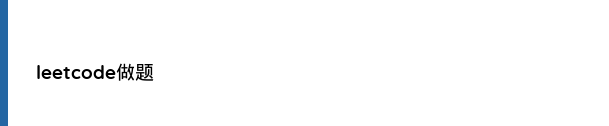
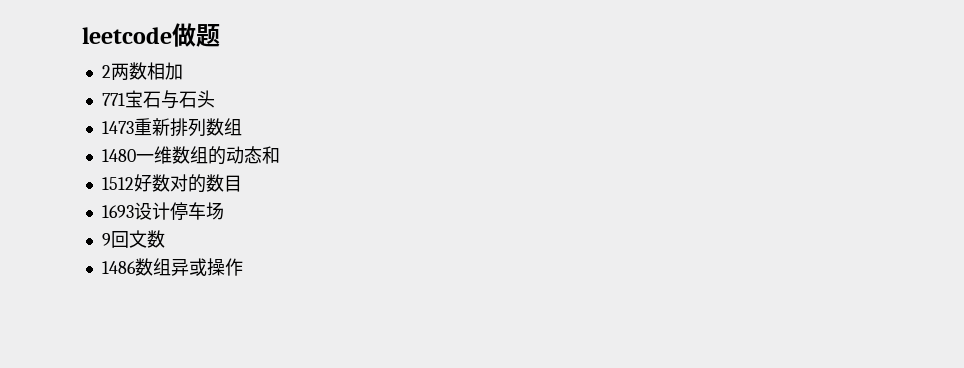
+ 2两数相加
+ 771宝石与石头
+ 1473重新排列数组
+ 1480一维数组的动态和
+ 1512好数对的数目
+ 1693设计停车场
+ 9回文数
+ 1486数组异或操作

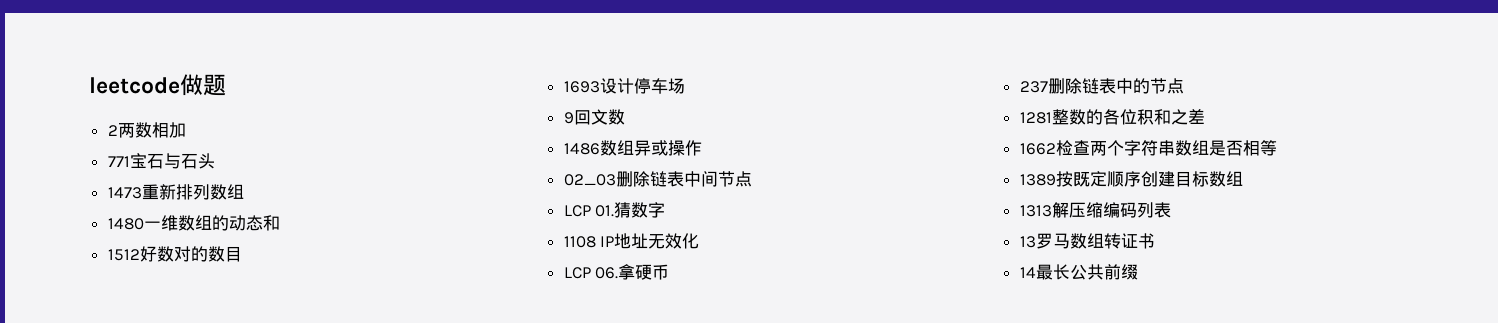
+ 02_03删除链表中间节点
+ LCP 01.猜数字
+ 1108 IP地址无效化
+ LCP 06.拿硬币
+ 237删除链表中的节点
+ 1281整数的各位积和之差
+ 1662检查两个字符串数组是否相等
+ 1389按既定顺序创建目标数组
+ 1313解压缩编码列表
+ 13罗马数组转证书
+ 14最长公共前缀

